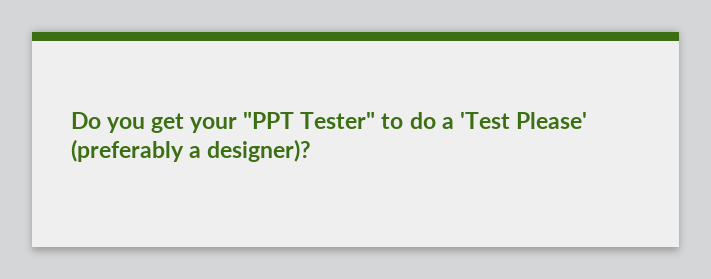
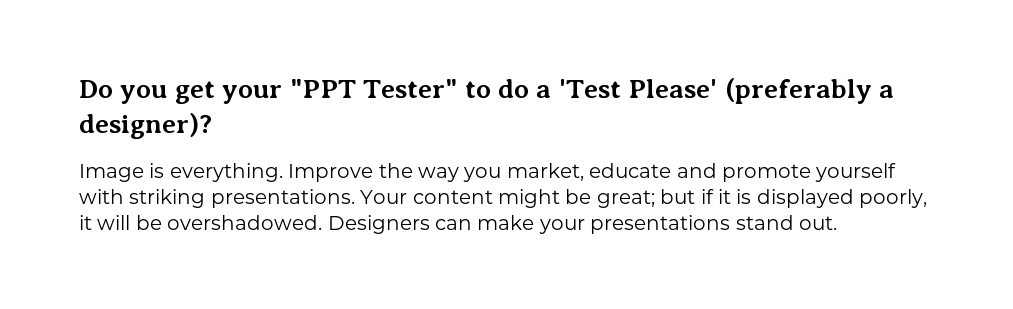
+ Image is everything. Improve the way you market, educate and promote yourself with striking presentations. Your content might be great; but if it is displayed poorly, it will be overshadowed. Designers can make your presentations stand out.

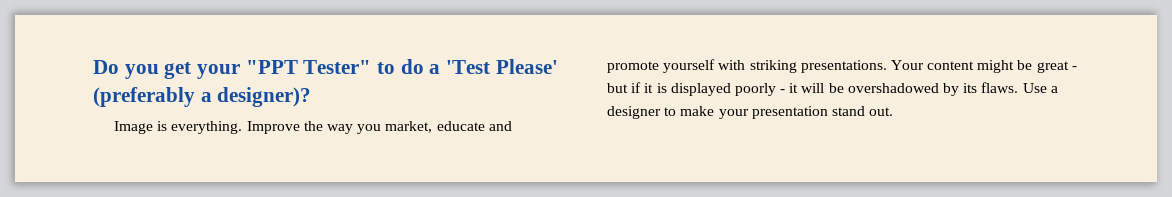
- Your content might be great; but if it is displayed poorly, it will be overshadowed. Designers can make your presentations stand out.
+ Your content might be great - but if it is displayed poorly - it will be overshadowed by its flaws. Use a designer to make your presentation stand out.

